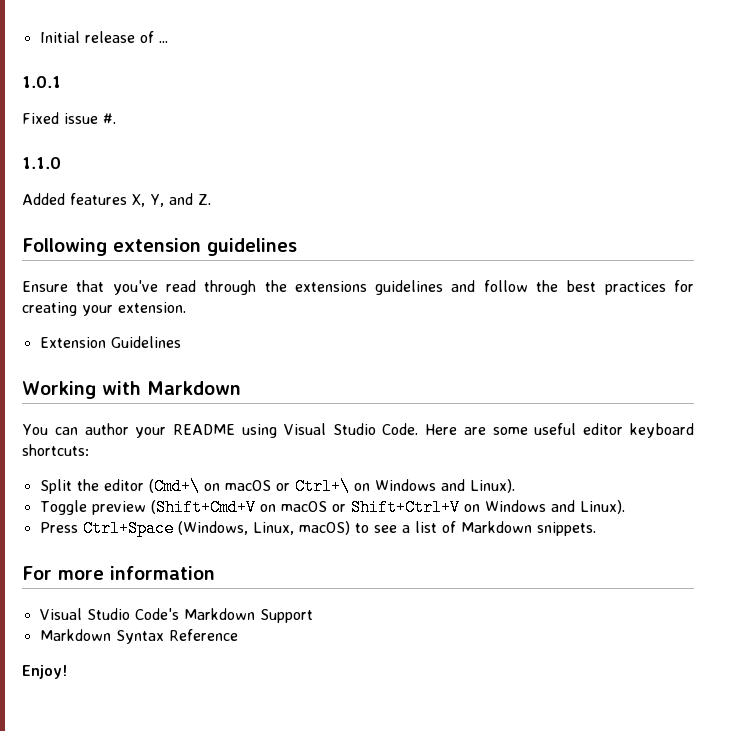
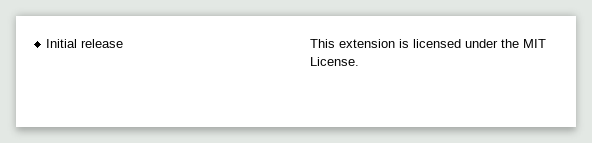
- Initial release of ...
- 1.0.1
- Fixed issue #.
- 1.1.0
- Added features X, Y, and Z.
- Following extension guidelines
- Ensure that you've read through the extensions guidelines and follow the best practices for creating your extension.
- Extension Guidelines
- Working with Markdown
- You can author your README using Visual Studio Code. Here are some useful editor keyboard shortcuts:
- Split the editor (Cmd+\ on macOS or Ctrl+\ on Windows and Linux).
- Toggle preview (Shift+Cmd+V on macOS or Shift+Ctrl+V on Windows and Linux).
- Press Ctrl+Space (Windows, Linux, macOS) to see a list of Markdown snippets.
- For more information
- Visual Studio Code's Markdown Support
- Markdown Syntax Reference
- Enjoy!
+ Initial release
+ This extension is licensed under the MIT License.

